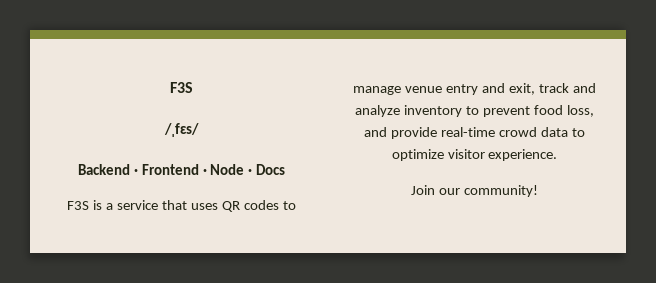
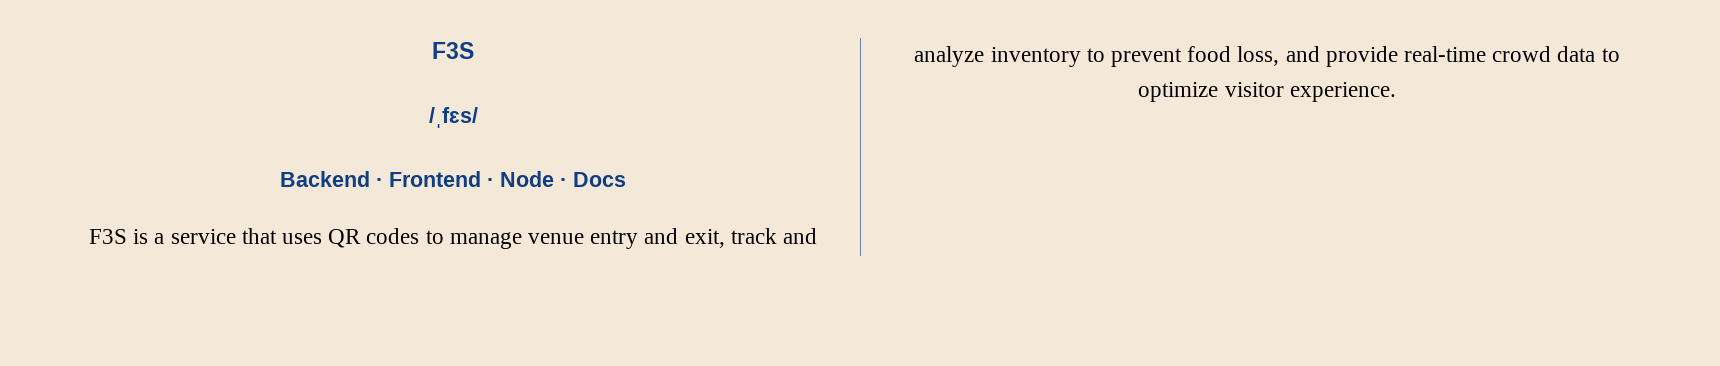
- Join our community!

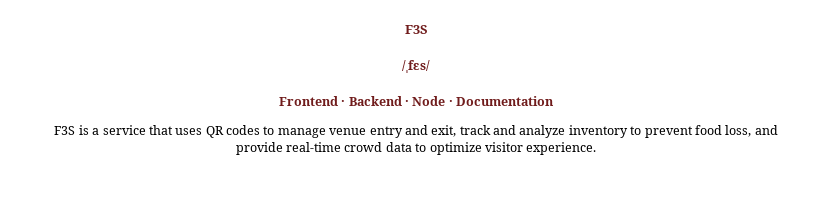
- Backend · Frontend · Node · Docs
+ Frontend · Backend · Node · Documentation

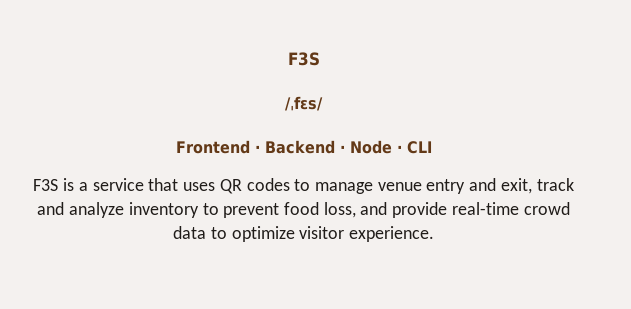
- Frontend · Backend · Node · Documentation
+ Frontend · Backend · Node · CLI

